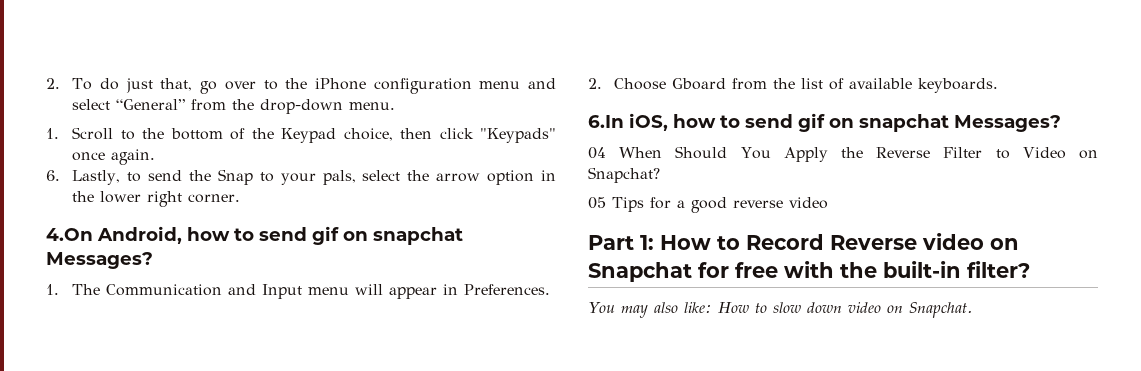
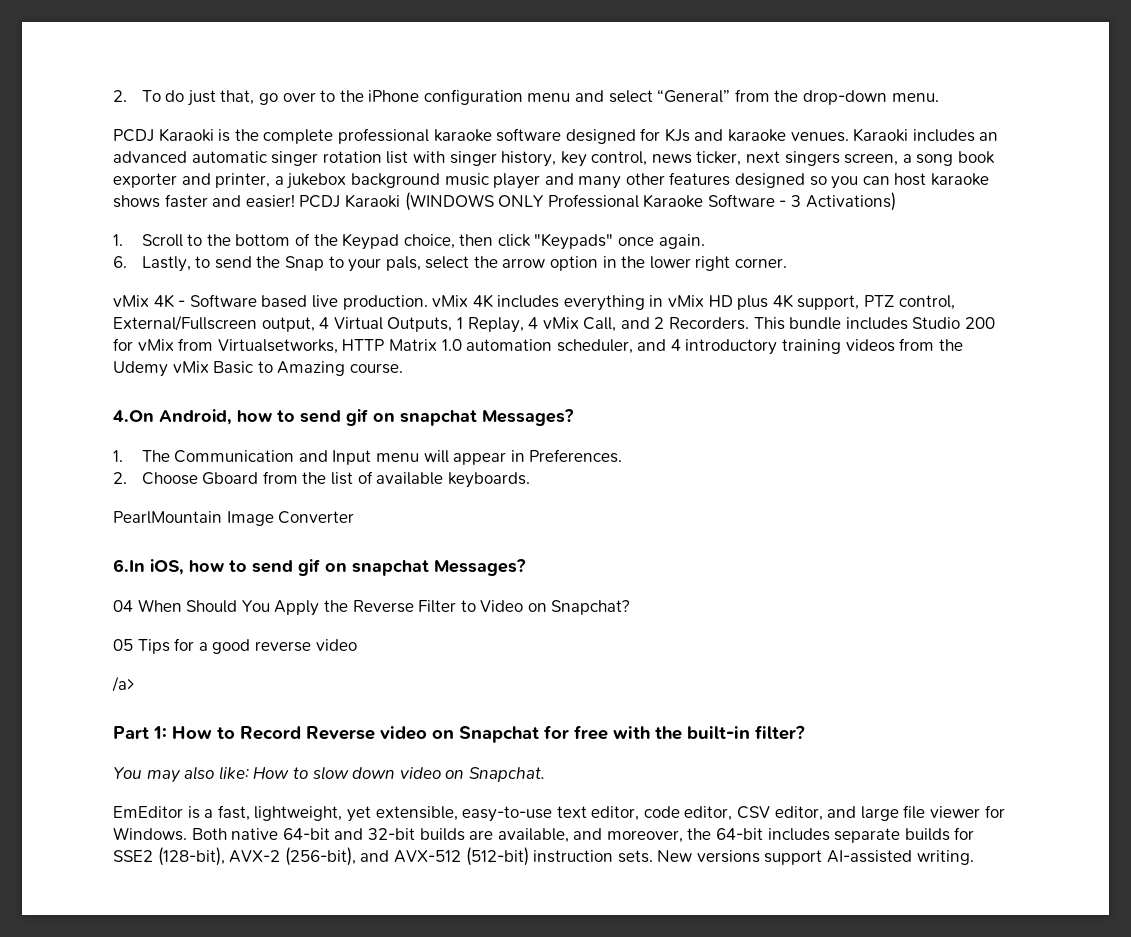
+ PCDJ Karaoki is the complete professional karaoke software designed for KJs and karaoke venues. Karaoki includes an advanced automatic singer rotation list with singer history, key control, news ticker, next singers screen, a song book exporter and printer, a jukebox background music player and many other features designed so you can host karaoke shows faster and easier! PCDJ Karaoki (WINDOWS ONLY Professional Karaoke Software - 3 Activations)
+ vMix 4K - Software based live production. vMix 4K includes everything in vMix HD plus 4K support, PTZ control, External/Fullscreen output, 4 Virtual Outputs, 1 Replay, 4 vMix Call, and 2 Recorders. This bundle includes Studio 200 for vMix from Virtualsetworks, HTTP Matrix 1.0 automation scheduler, and 4 introductory training videos from the Udemy vMix Basic to Amazing course.
+ PearlMountain Image Converter
+ /a>
+ EmEditor is a fast, lightweight, yet extensible, easy-to-use text editor, code editor, CSV editor, and large file viewer for Windows. Both native 64-bit and 32-bit builds are available, and moreover, the 64-bit includes separate builds for SSE2 (128-bit), AVX-2 (256-bit), and AVX-512 (512-bit) instruction sets. New versions support AI-assisted writing.

